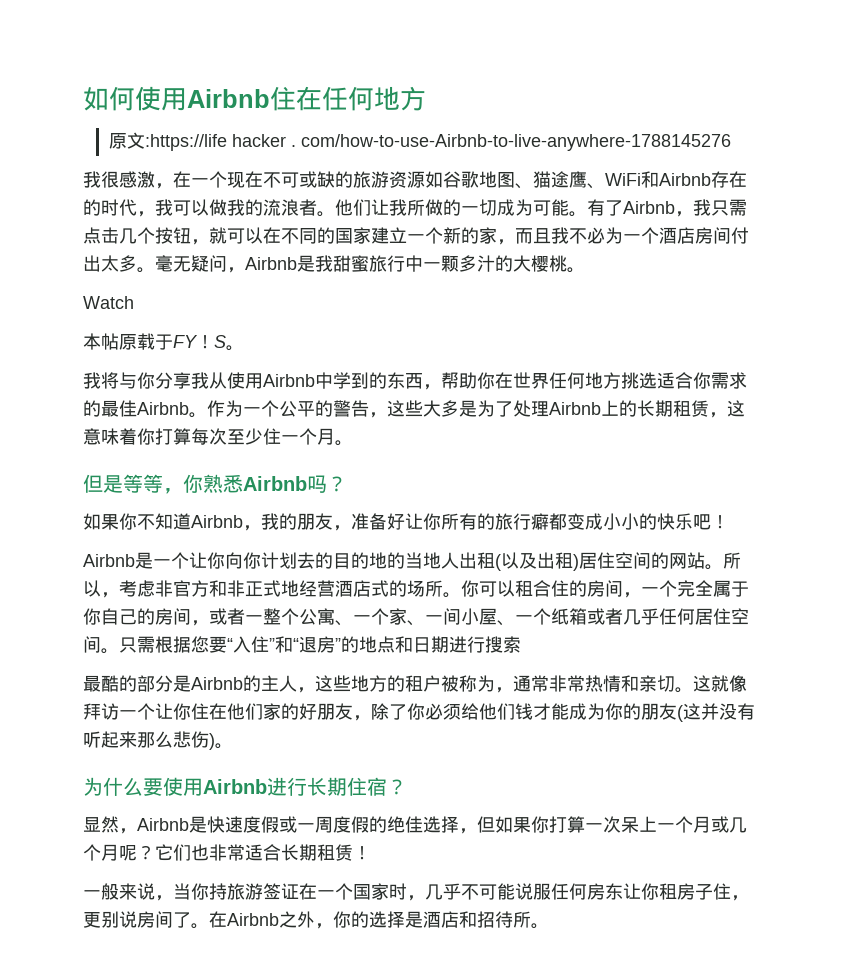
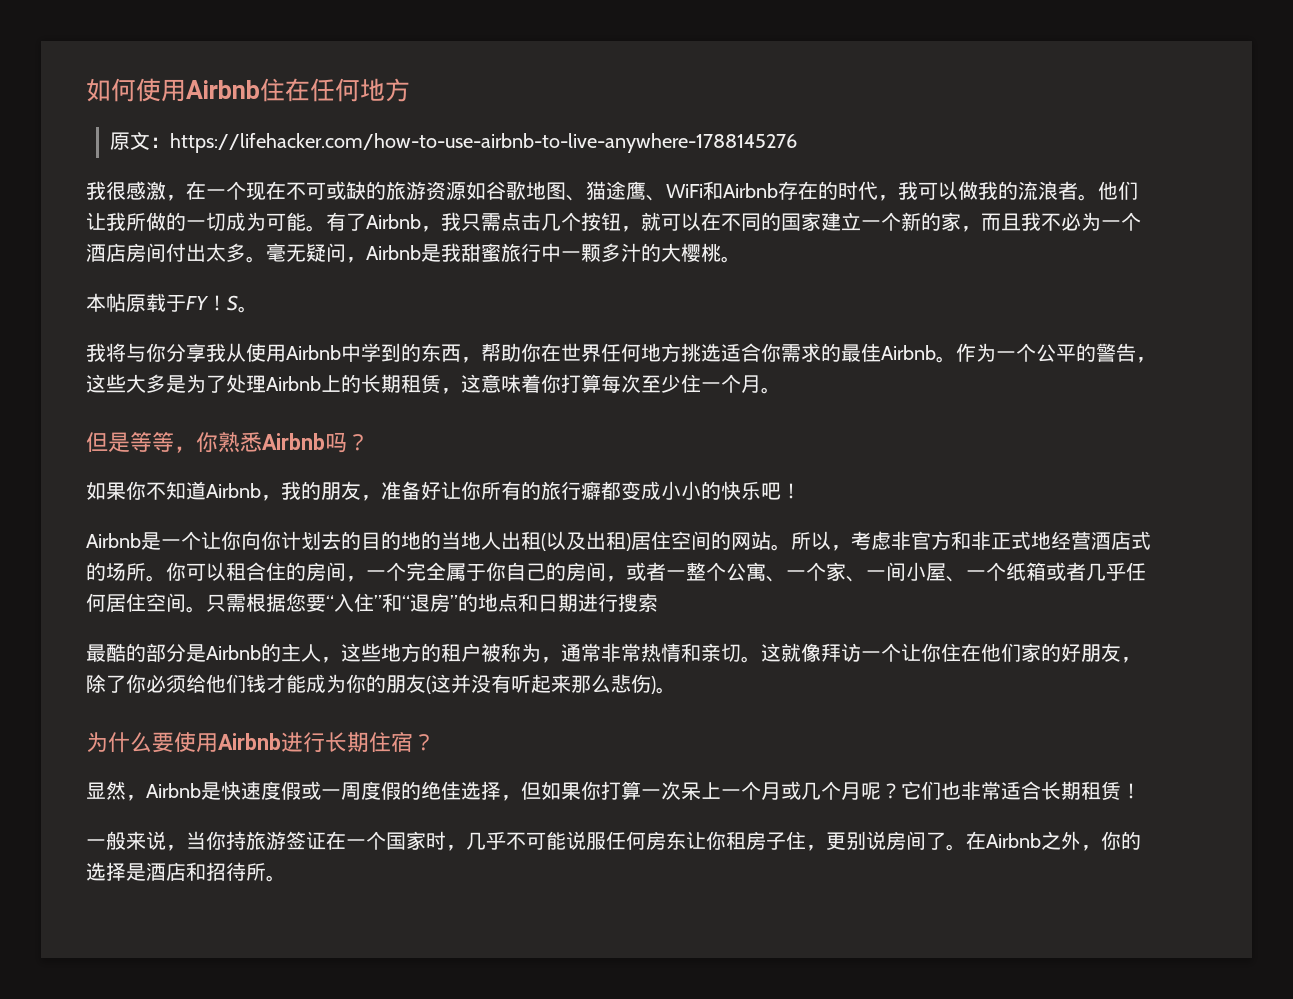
- 原文:https://life hacker . com/how-to-use-Airbnb-to-live-anywhere-1788145276
+ 原文：https://lifehacker.com/how-to-use-airbnb-to-live-anywhere-1788145276
- Watch

